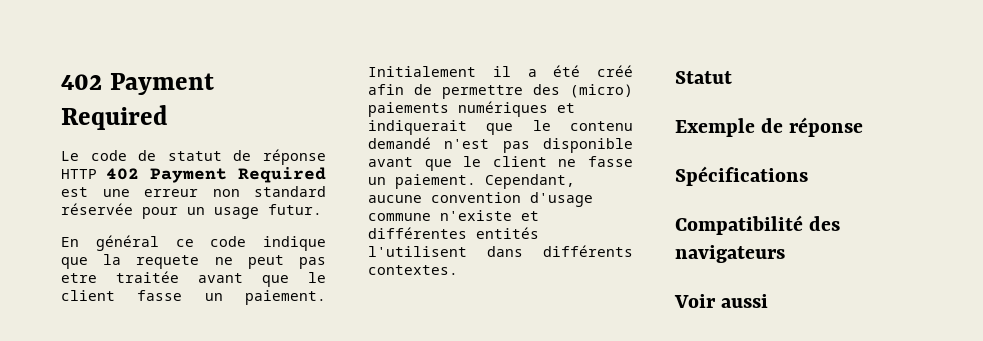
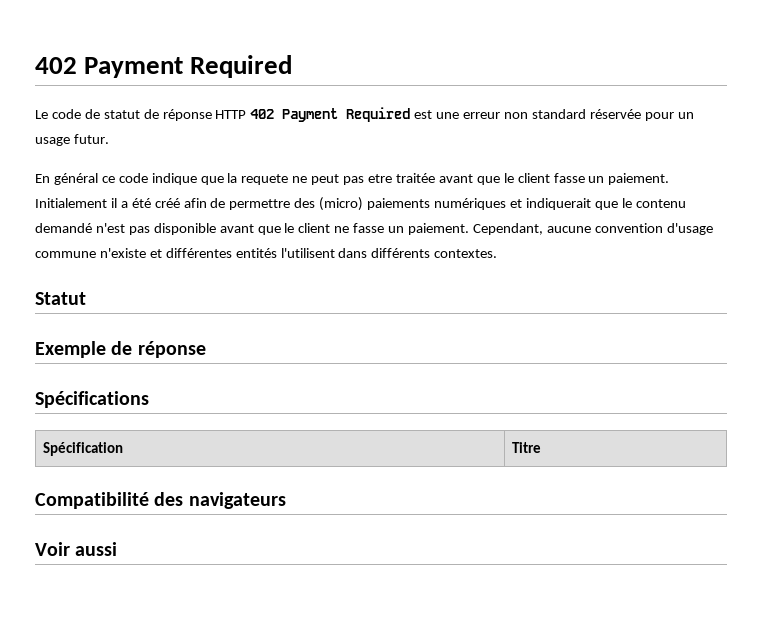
+ Spécification | Titre

